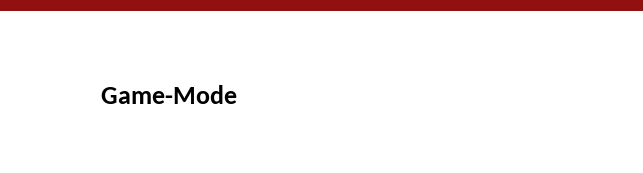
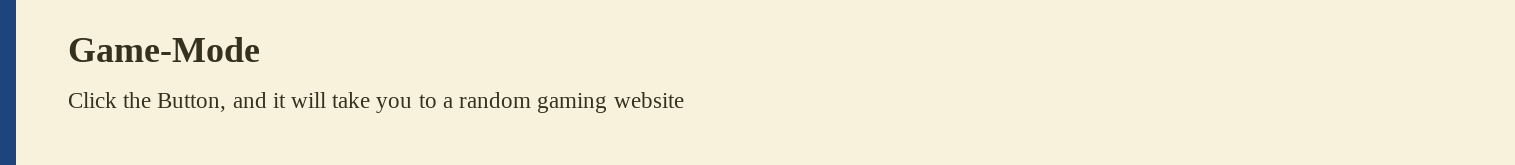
+ Click the Button, and it will take you to a random gaming website

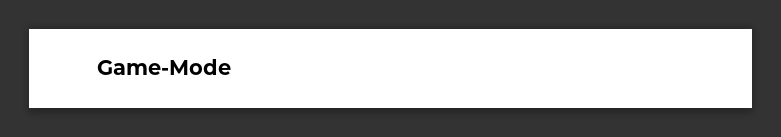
- Click the Button, and it will take you to a random gaming website

